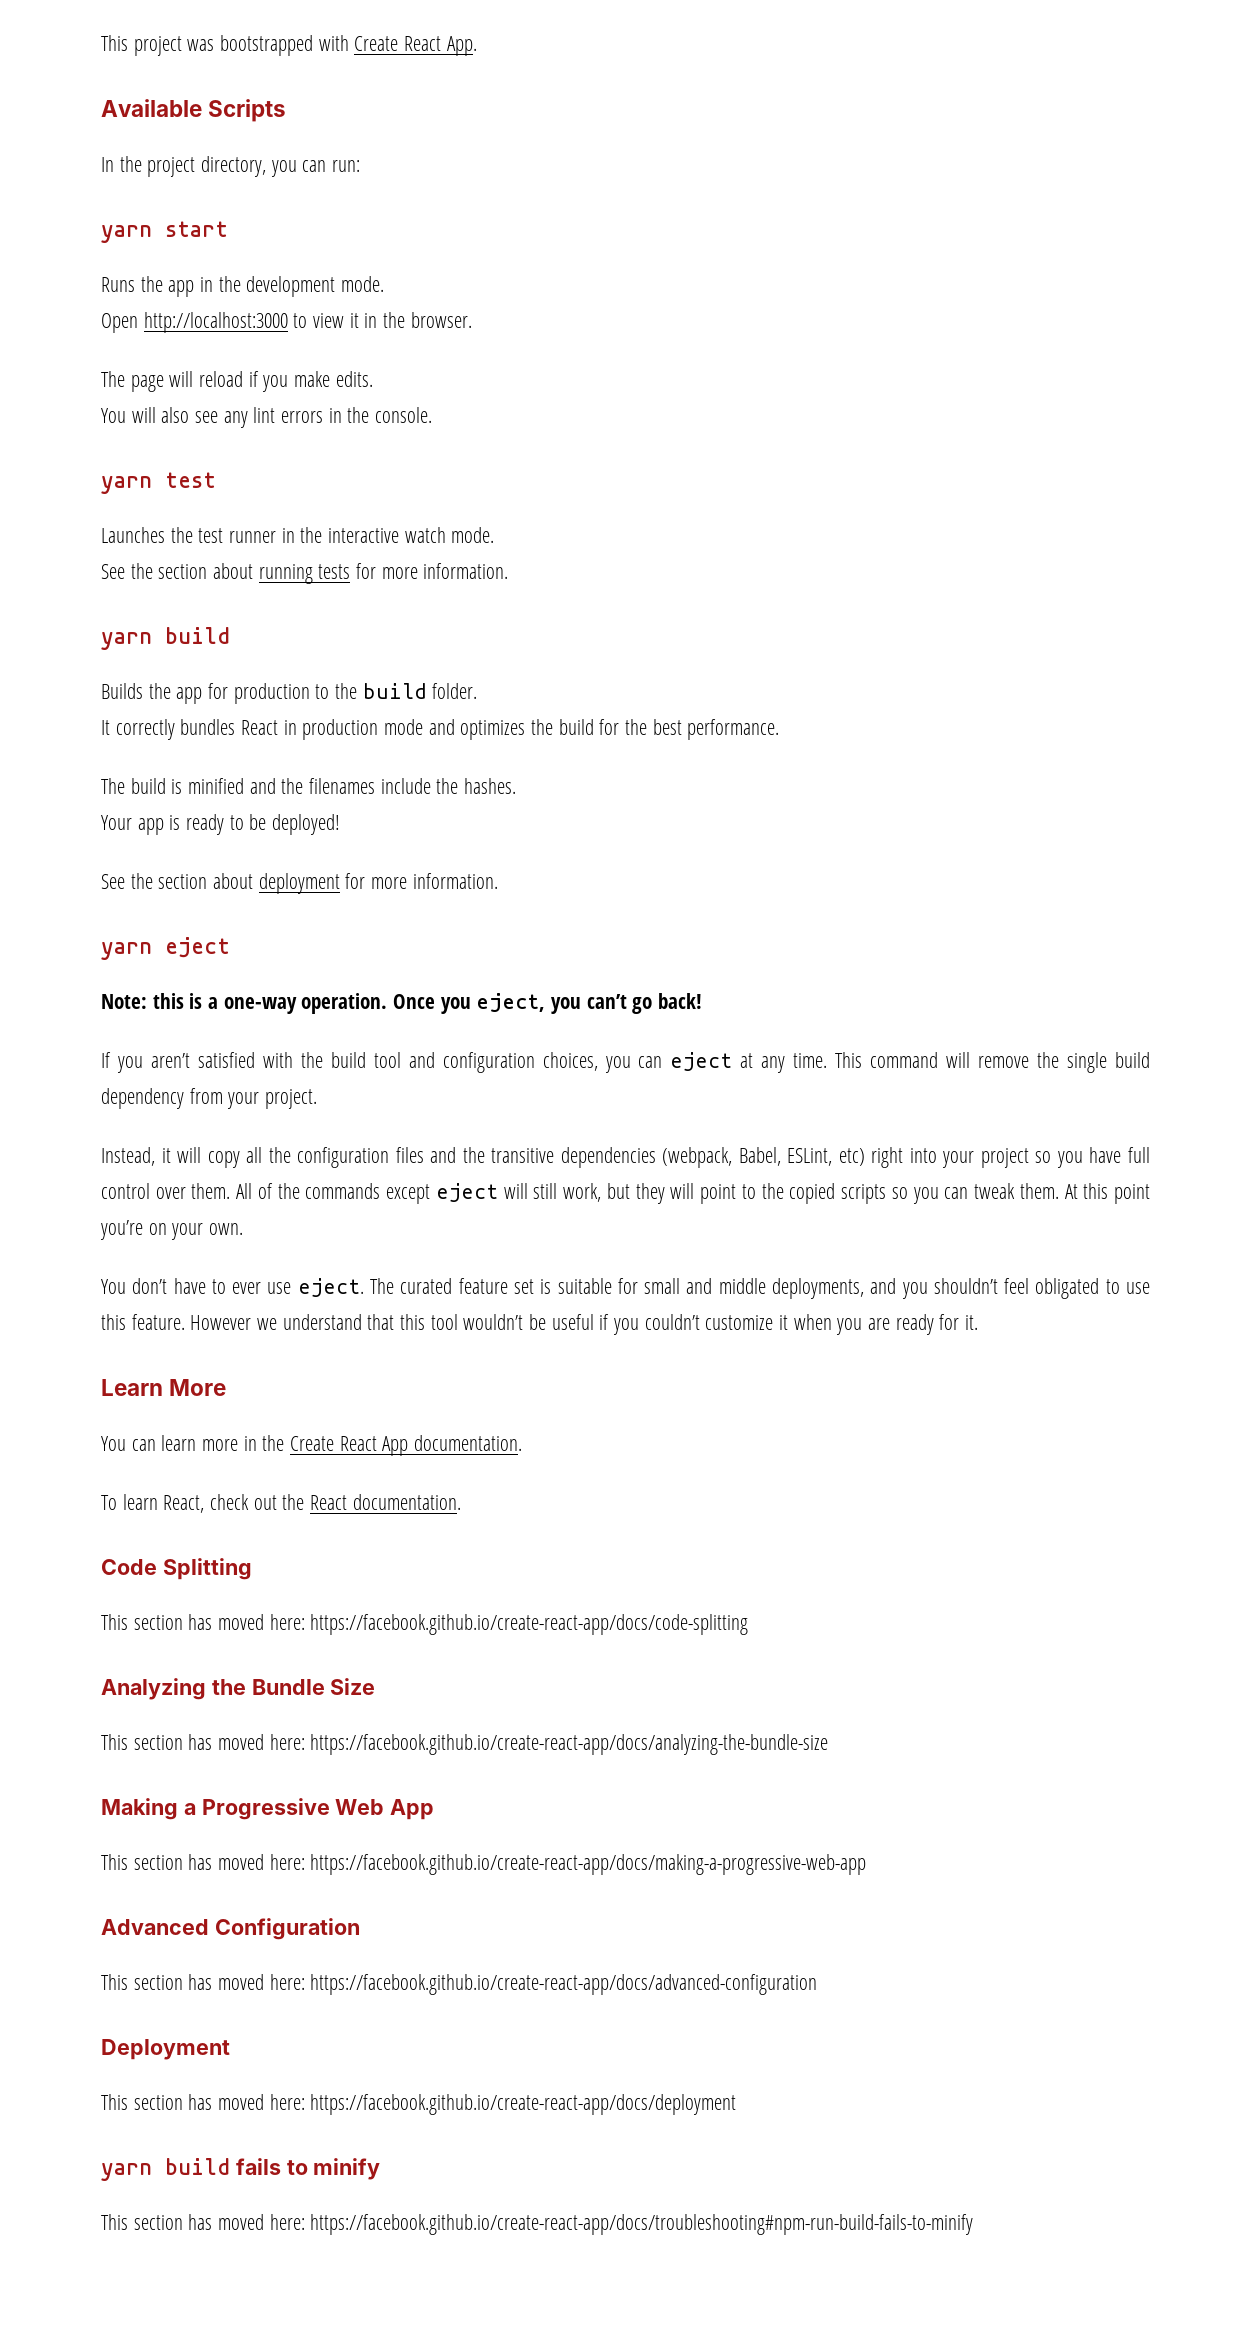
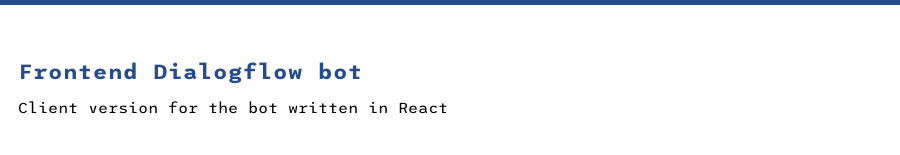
- This project was bootstrapped with Create React App.
- Available Scripts
- In the project directory, you can run:
- yarn start
- Runs the app in the development mode.
- Open http://localhost:3000 to view it in the browser.
- The page will reload if you make edits.
- You will also see any lint errors in the console.
- yarn test
- Launches the test runner in the interactive watch mode.
- See the section about running tests for more information.
- yarn build
- Builds the app for production to the build folder.
- It correctly bundles React in production mode and optimizes the build for the best performance.
- The build is minified and the filenames include the hashes.
- Your app is ready to be deployed!
- See the section about deployment for more information.
- yarn eject
- Note: this is a one-way operation. Once you eject, you can’t go back!
- If you aren’t satisfied with the build tool and configuration choices, you can eject at any time. This command will remove the single build dependency from your project.
- Instead, it will copy all the configuration files and the transitive dependencies (webpack, Babel, ESLint, etc) right into your project so you have full control over them. All of the commands except eject will still work, but they will point to the copied scripts so you can tweak them. At this point you’re on your own.
- You don’t have to ever use eject. The curated feature set is suitable for small and middle deployments, and you shouldn’t feel obligated to use this feature. However we understand that this tool wouldn’t be useful if you couldn’t customize it when you are ready for it.
- Learn More
- You can learn more in the Create React App documentation.
- To learn React, check out the React documentation.
- Code Splitting
- This section has moved here: https://facebook.github.io/create-react-app/docs/code-splitting
- Analyzing the Bundle Size
- This section has moved here: https://facebook.github.io/create-react-app/docs/analyzing-the-bundle-size
- Making a Progressive Web App
- This section has moved here: https://facebook.github.io/create-react-app/docs/making-a-progressive-web-app
- Advanced Configuration
- This section has moved here: https://facebook.github.io/create-react-app/docs/advanced-configuration
- Deployment
- This section has moved here: https://facebook.github.io/create-react-app/docs/deployment
- yarn build fails to minify
- This section has moved here: https://facebook.github.io/create-react-app/docs/troubleshooting#npm-run-build-fails-to-minify
+ Frontend Dialogflow bot
+ Client version for the bot written in React

